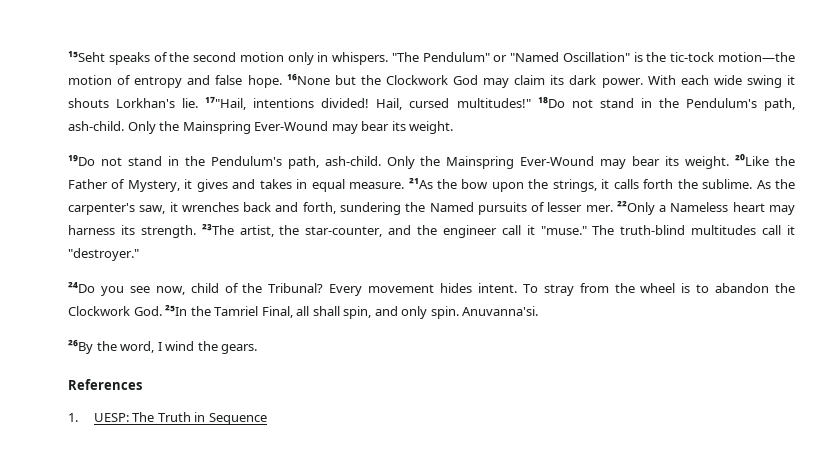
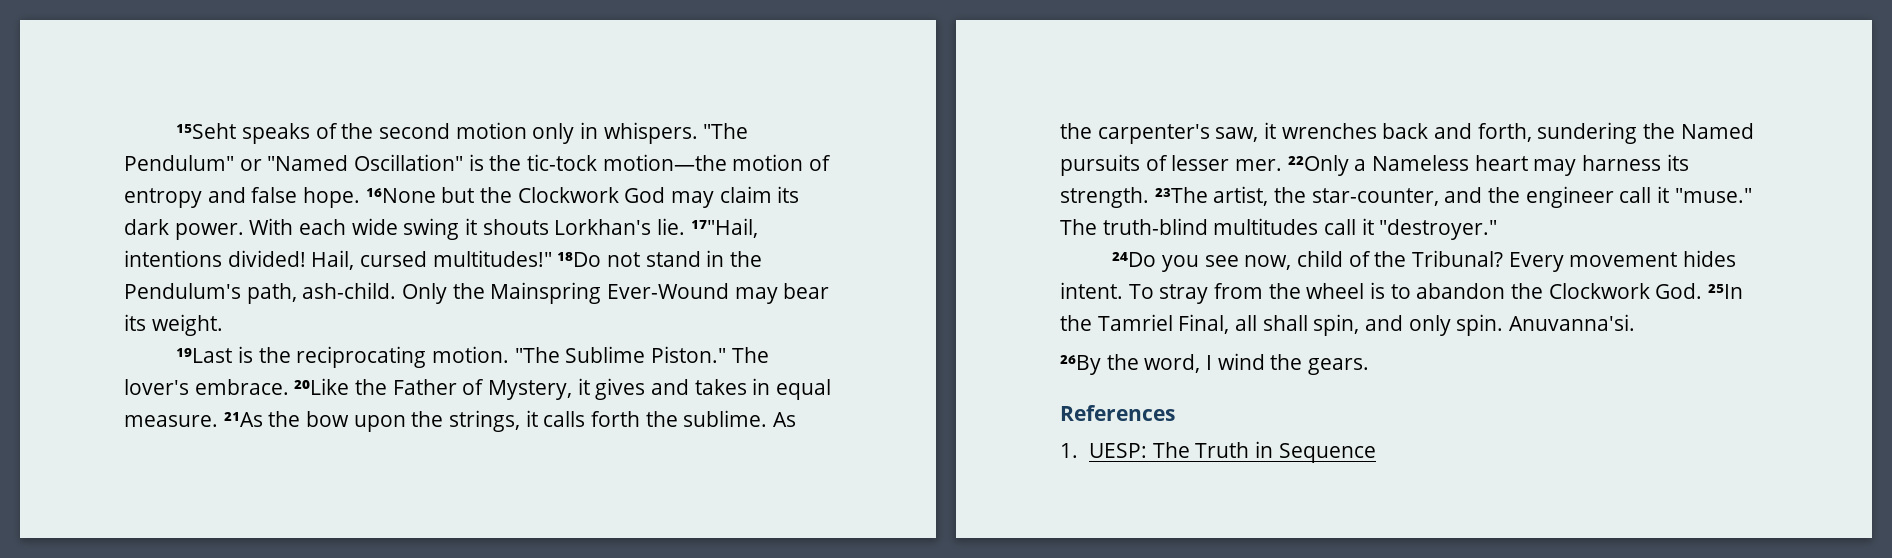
- ¹⁹Do not stand in the Pendulum's path, ash-child. Only the Mainspring Ever-Wound may bear its weight.
+ ¹⁹Last is the reciprocating motion. "The Sublime Piston." The lover's embrace.

